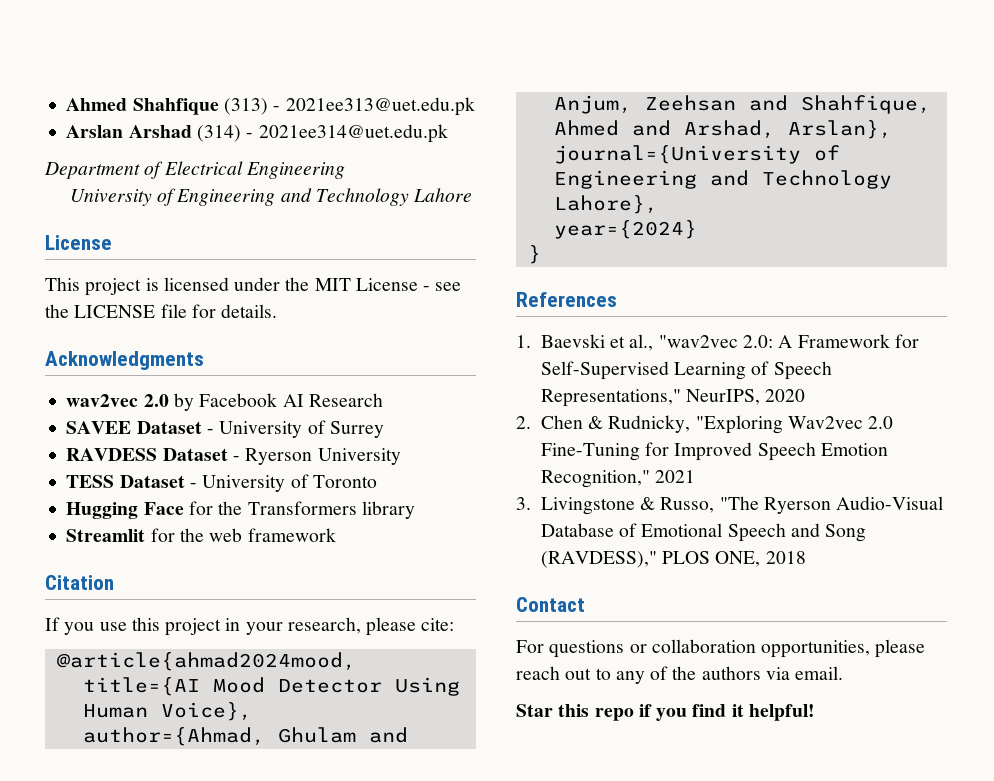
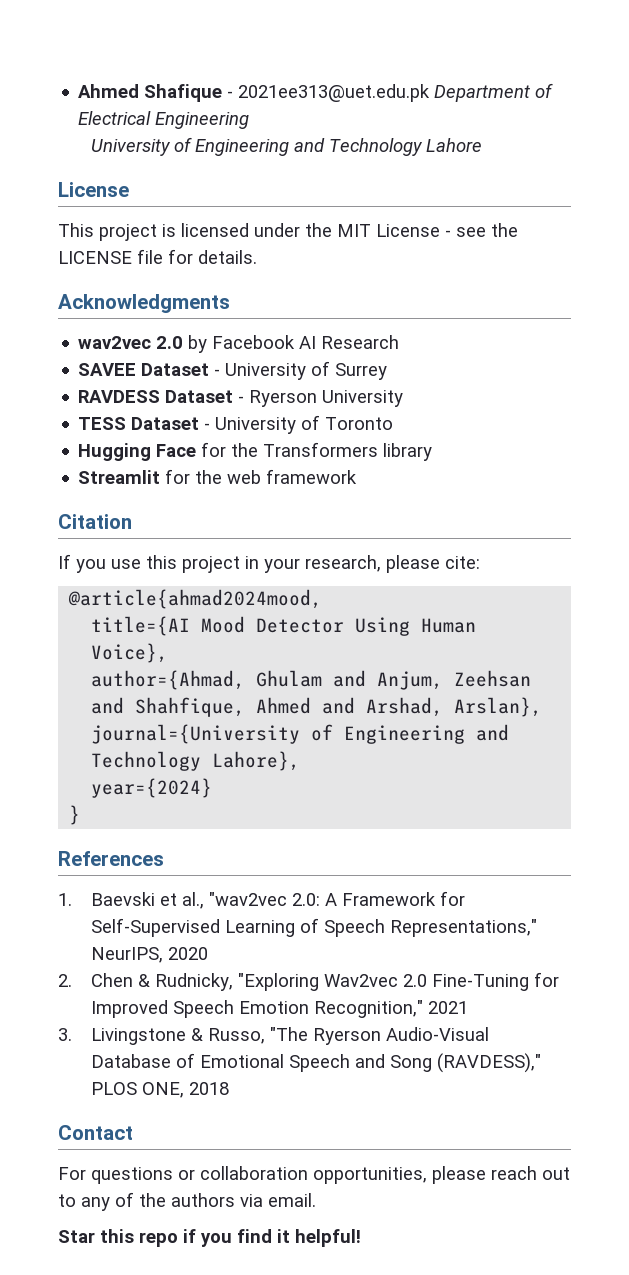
- Ahmed Shahfique (313) - 2021ee313@uet.edu.pk
- Arslan Arshad (314) - 2021ee314@uet.edu.pk
- Department of Electrical Engineering
+ Ahmed Shafique - 2021ee313@uet.edu.pk Department of Electrical Engineering

